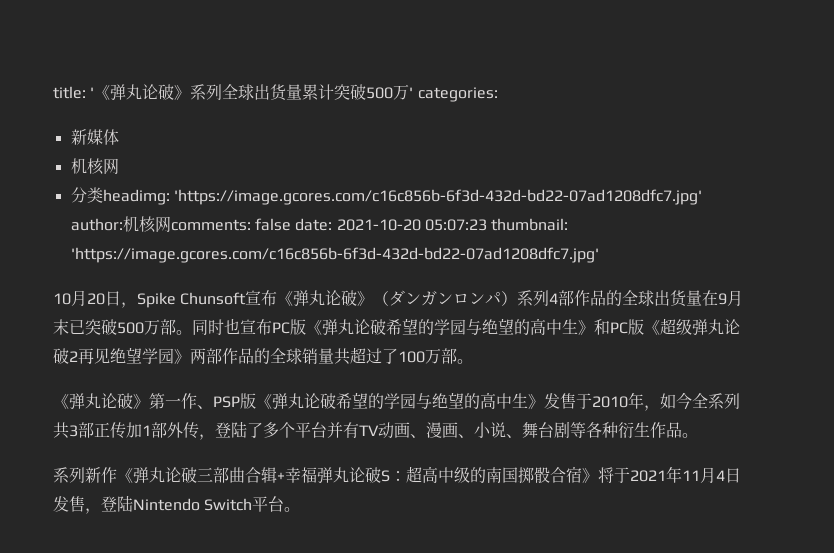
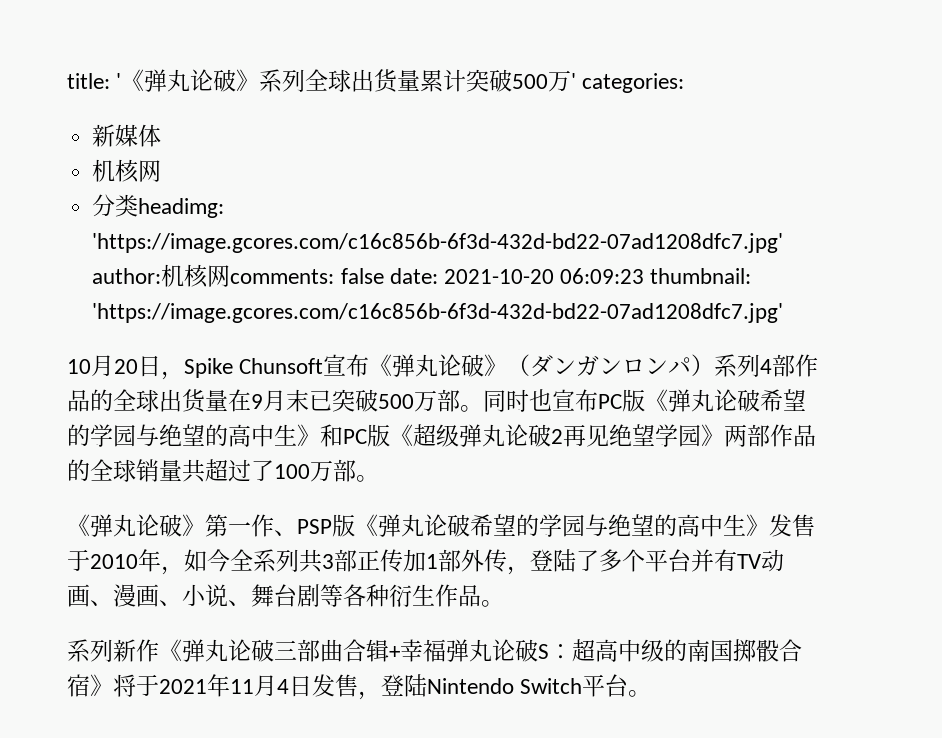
- 分类headimg: 'https://image.gcores.com/c16c856b-6f3d-432d-bd22-07ad1208dfc7.jpg' author:机核网comments: false date: 2021-10-20 05:07:23 thumbnail: 'https://image.gcores.com/c16c856b-6f3d-432d-bd22-07ad1208dfc7.jpg'
+ 分类headimg: 'https://image.gcores.com/c16c856b-6f3d-432d-bd22-07ad1208dfc7.jpg' author:机核网comments: false date: 2021-10-20 06:09:23 thumbnail: 'https://image.gcores.com/c16c856b-6f3d-432d-bd22-07ad1208dfc7.jpg'

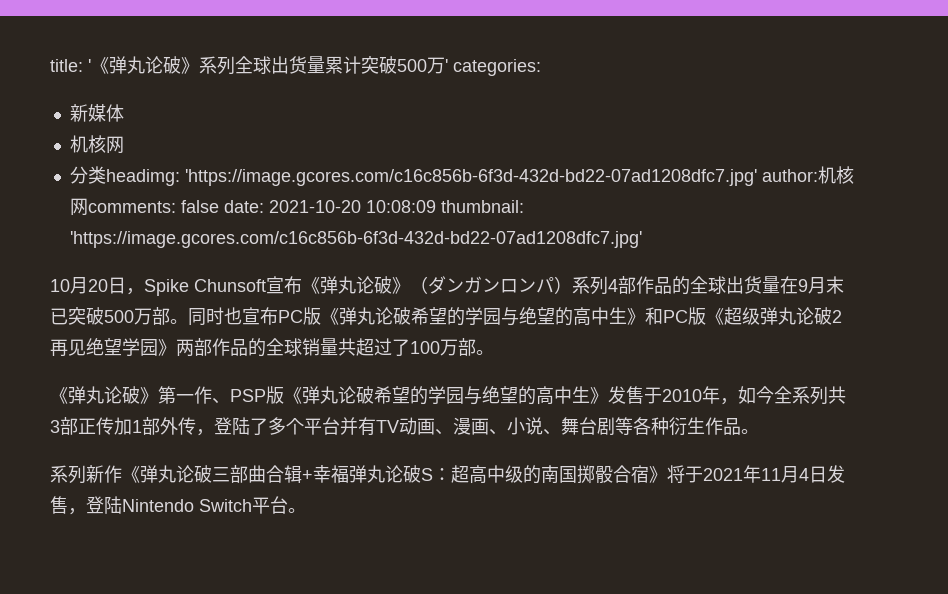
- 分类headimg: 'https://image.gcores.com/c16c856b-6f3d-432d-bd22-07ad1208dfc7.jpg' author:机核网comments: false date: 2021-10-20 06:09:23 thumbnail: 'https://image.gcores.com/c16c856b-6f3d-432d-bd22-07ad1208dfc7.jpg'
+ 分类headimg: 'https://image.gcores.com/c16c856b-6f3d-432d-bd22-07ad1208dfc7.jpg' author:机核网comments: false date: 2021-10-20 10:08:09 thumbnail: 'https://image.gcores.com/c16c856b-6f3d-432d-bd22-07ad1208dfc7.jpg'

